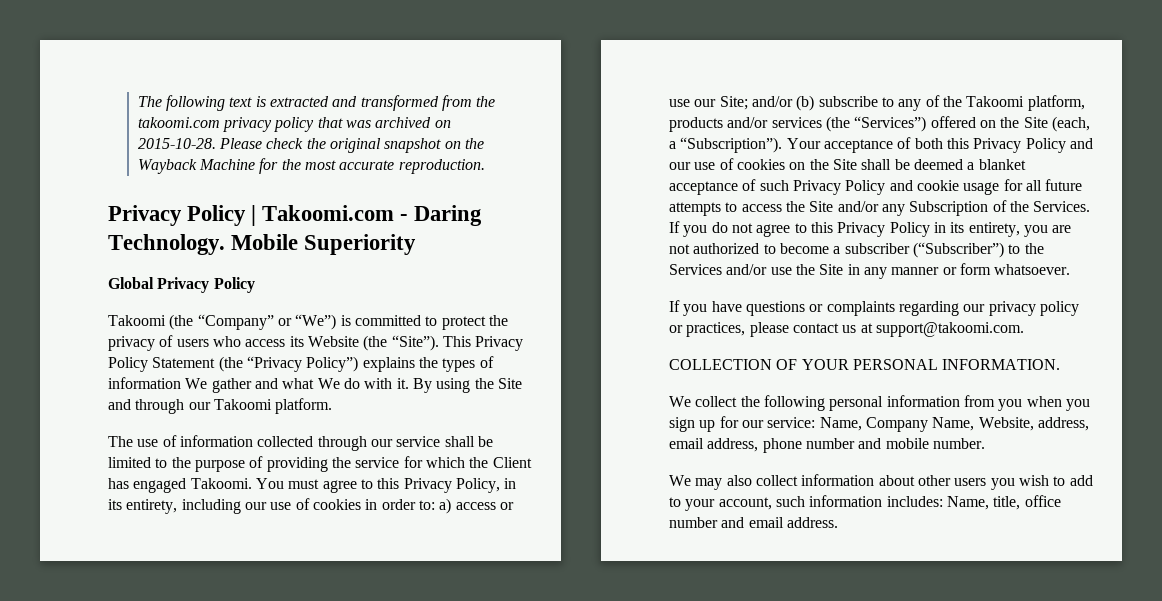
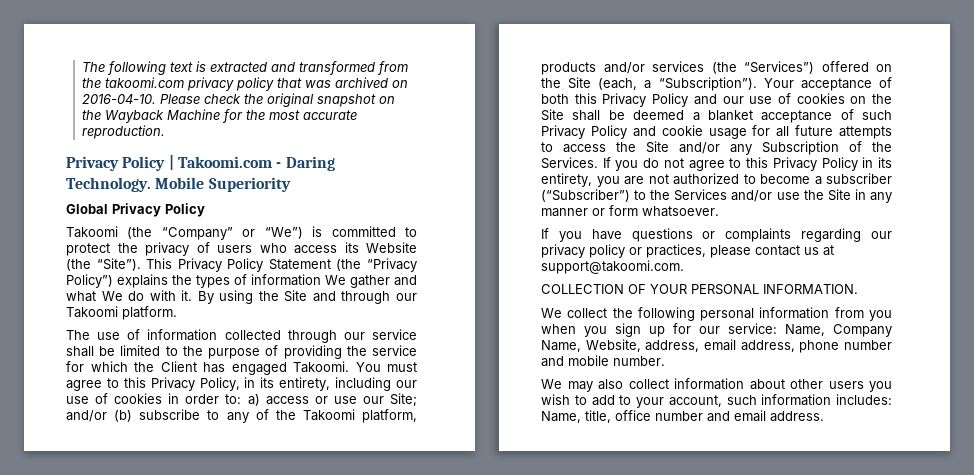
- The following text is extracted and transformed from the takoomi.com privacy policy that was archived on 2015-10-28.
+ The following text is extracted and transformed from the takoomi.com privacy policy that was archived on 2016-04-10.

